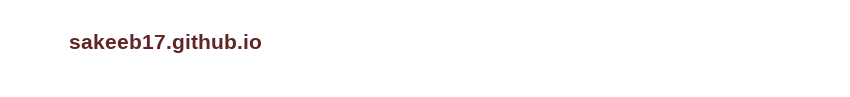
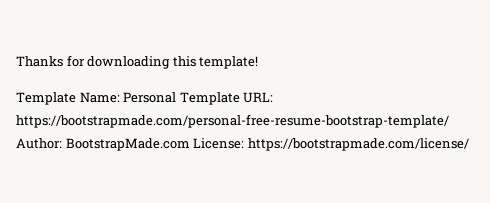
- sakeeb17.github.io
+ Thanks for downloading this template!
+ Template Name: Personal Template URL: https://bootstrapmade.com/personal-free-resume-bootstrap-template/ Author: BootstrapMade.com License: https://bootstrapmade.com/license/

